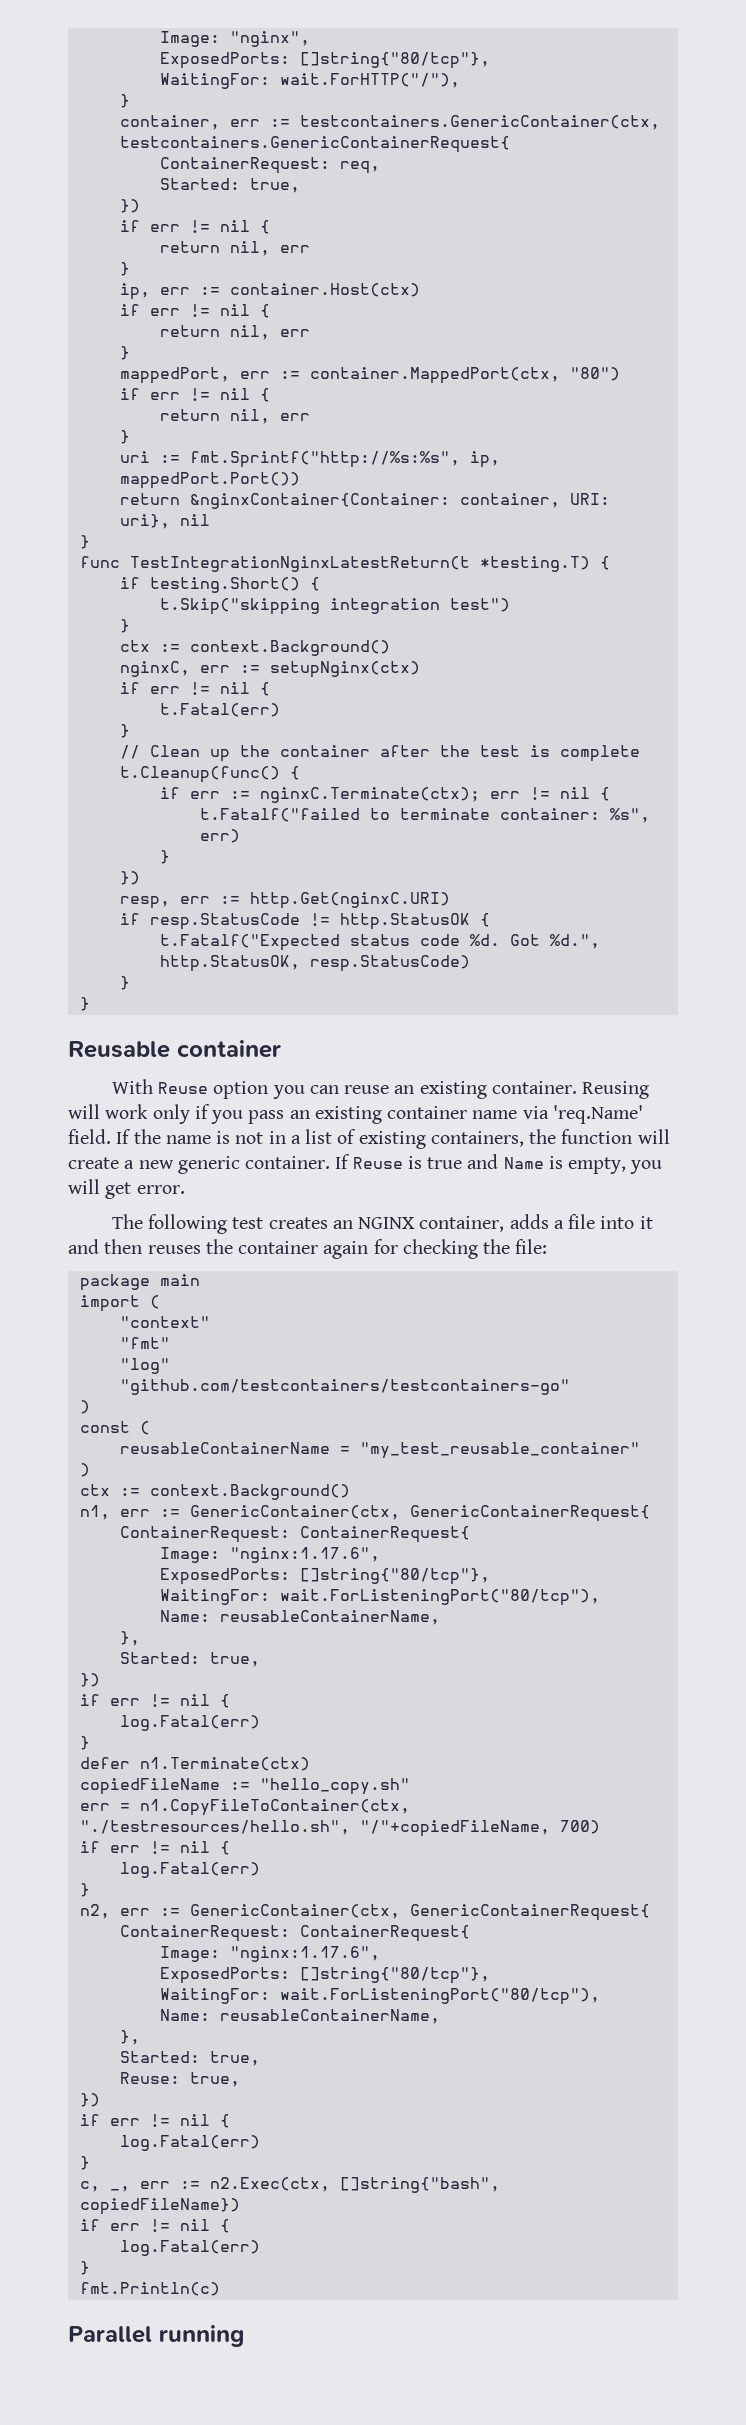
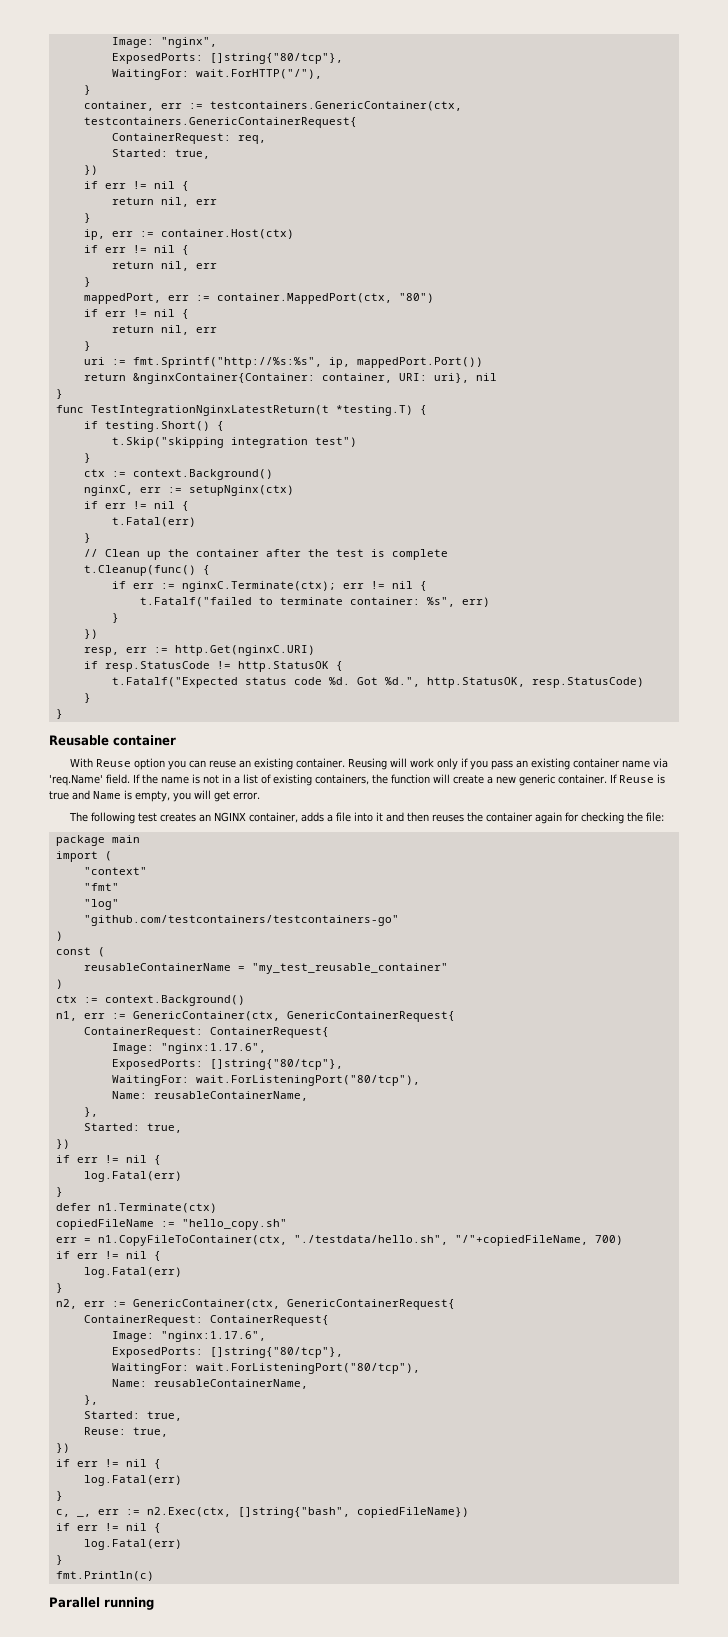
- err = n1.CopyFileToContainer(ctx, "./testresources/hello.sh", "/"+copiedFileName, 700)
+ err = n1.CopyFileToContainer(ctx, "./testdata/hello.sh", "/"+copiedFileName, 700)

